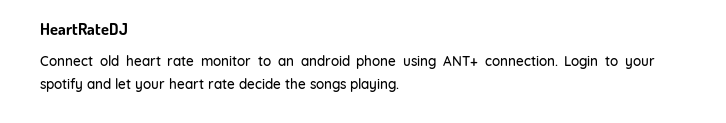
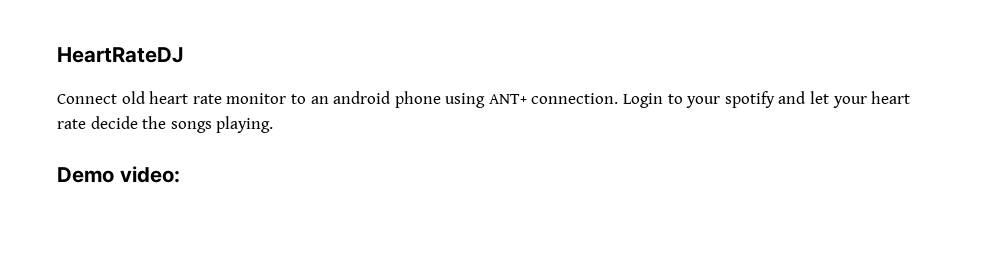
+ Demo video:

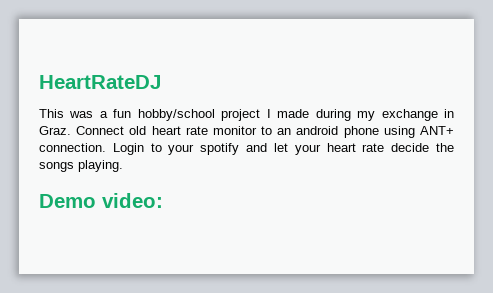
+ This was a fun hobby/school project I made during my exchange in Graz.

